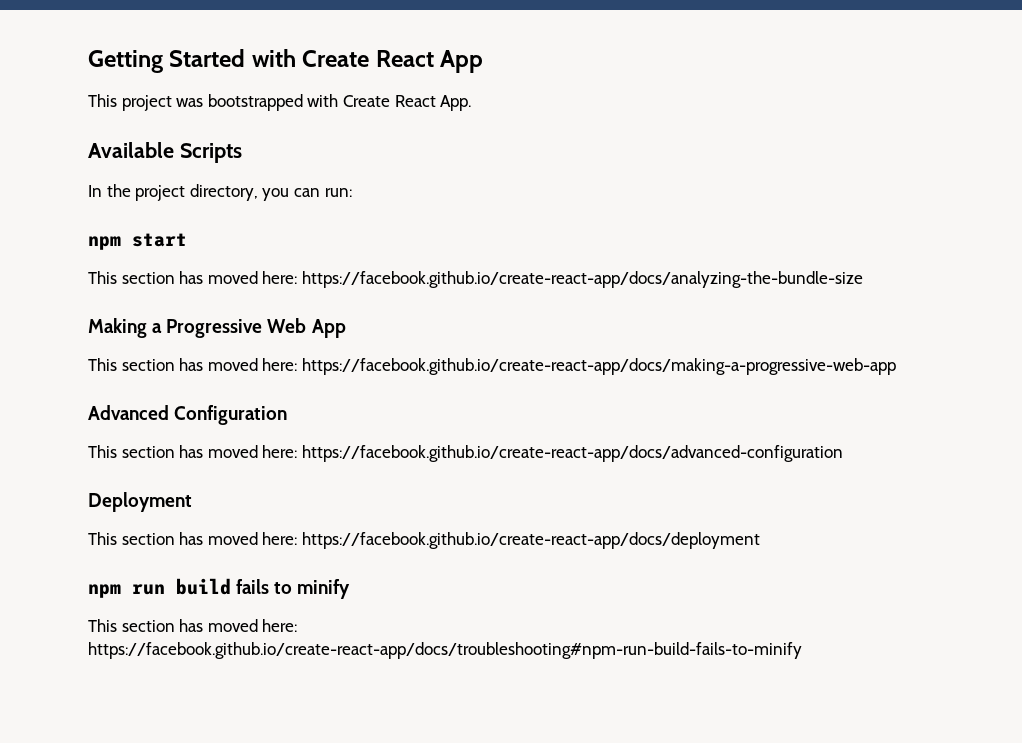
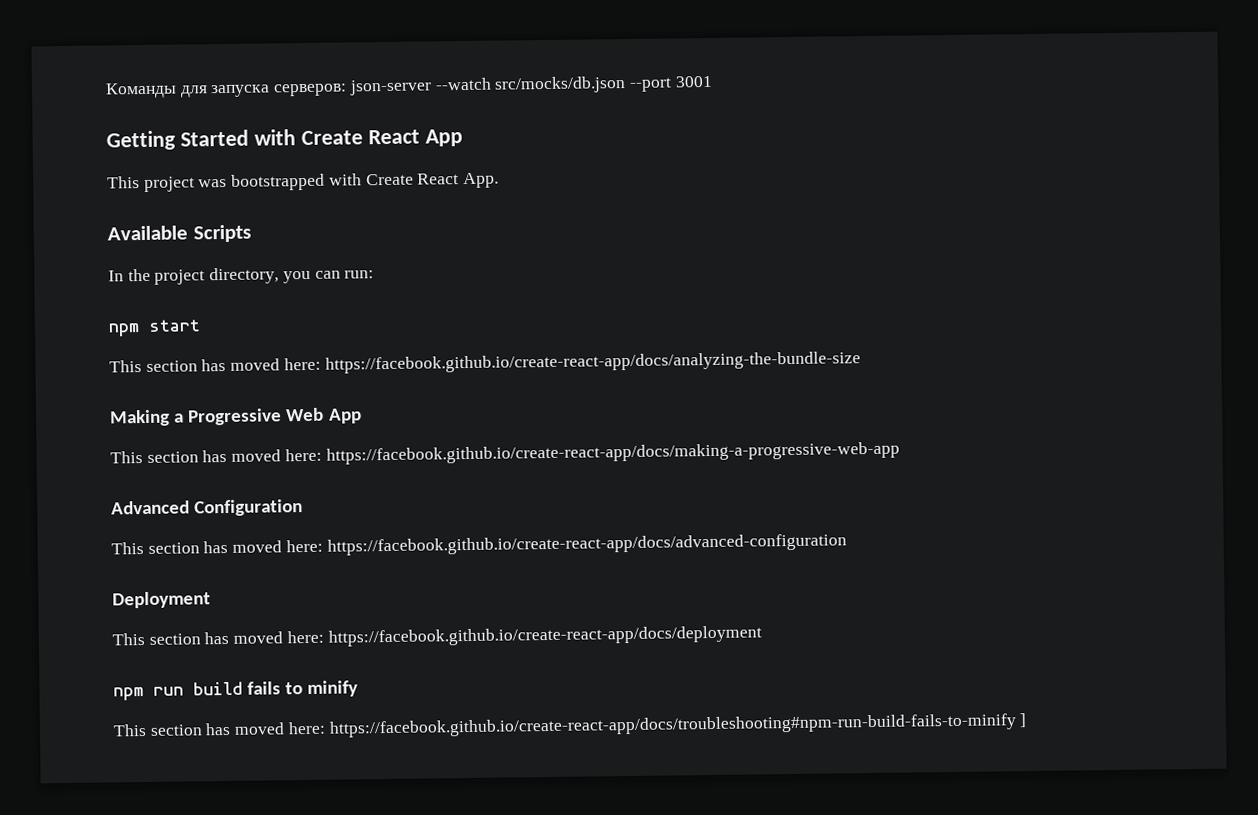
+ Команды для запуска серверов: json-server --watch src/mocks/db.json --port 3001
- This section has moved here: https://facebook.github.io/create-react-app/docs/troubleshooting#npm-run-build-fails-to-minify
+ This section has moved here: https://facebook.github.io/create-react-app/docs/troubleshooting#npm-run-build-fails-to-minify ]

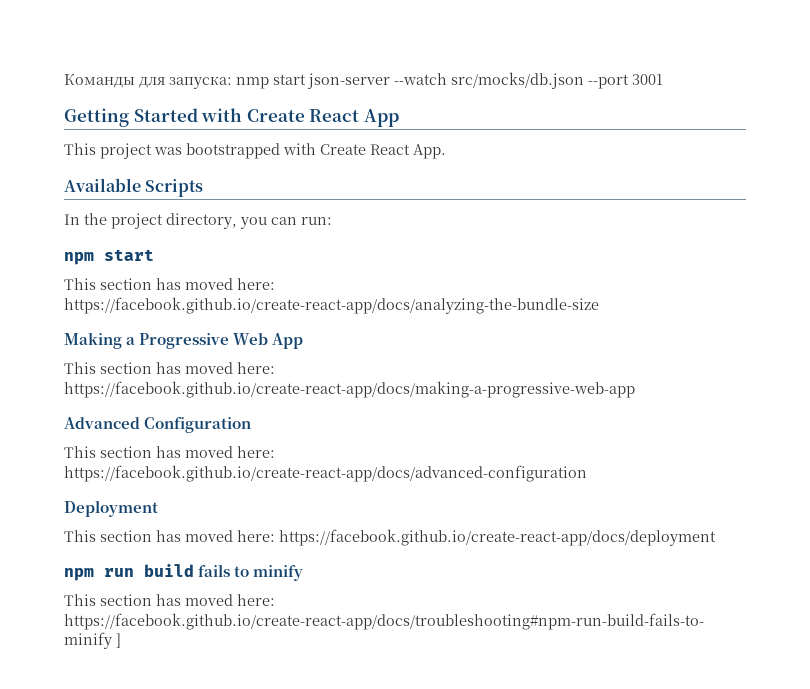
- Команды для запуска серверов: json-server --watch src/mocks/db.json --port 3001
+ Команды для запуска: nmp start json-server --watch src/mocks/db.json --port 3001

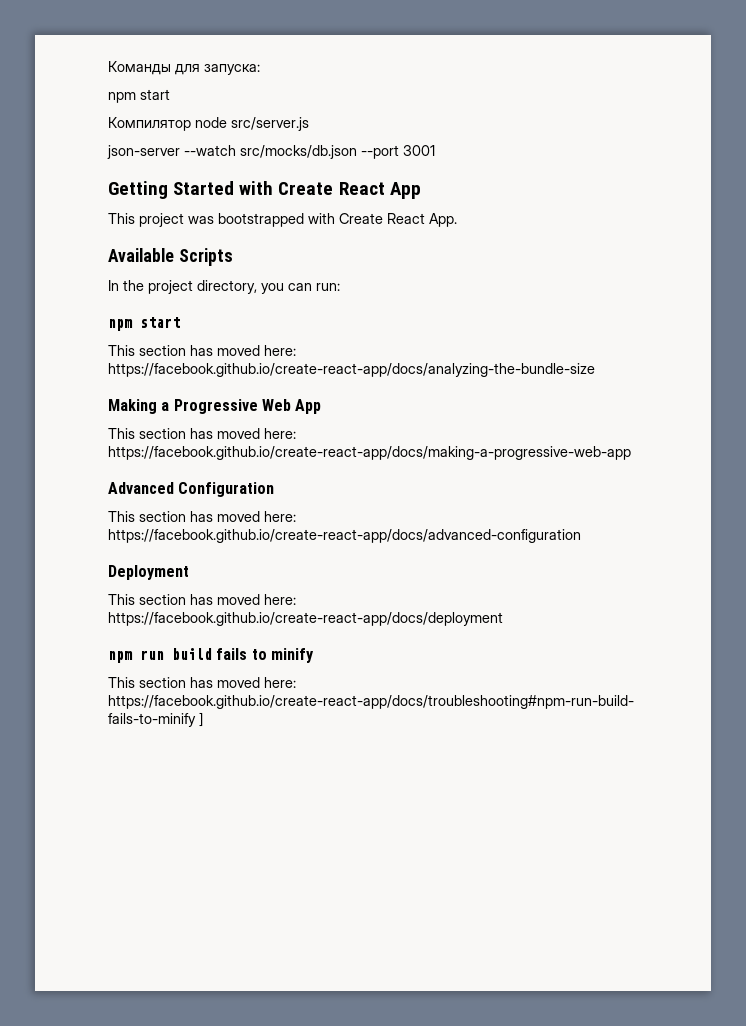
- Команды для запуска: nmp start json-server --watch src/mocks/db.json --port 3001
+ Команды для запуска:
+ npm start
+ Компилятор node src/server.js
+ json-server --watch src/mocks/db.json --port 3001

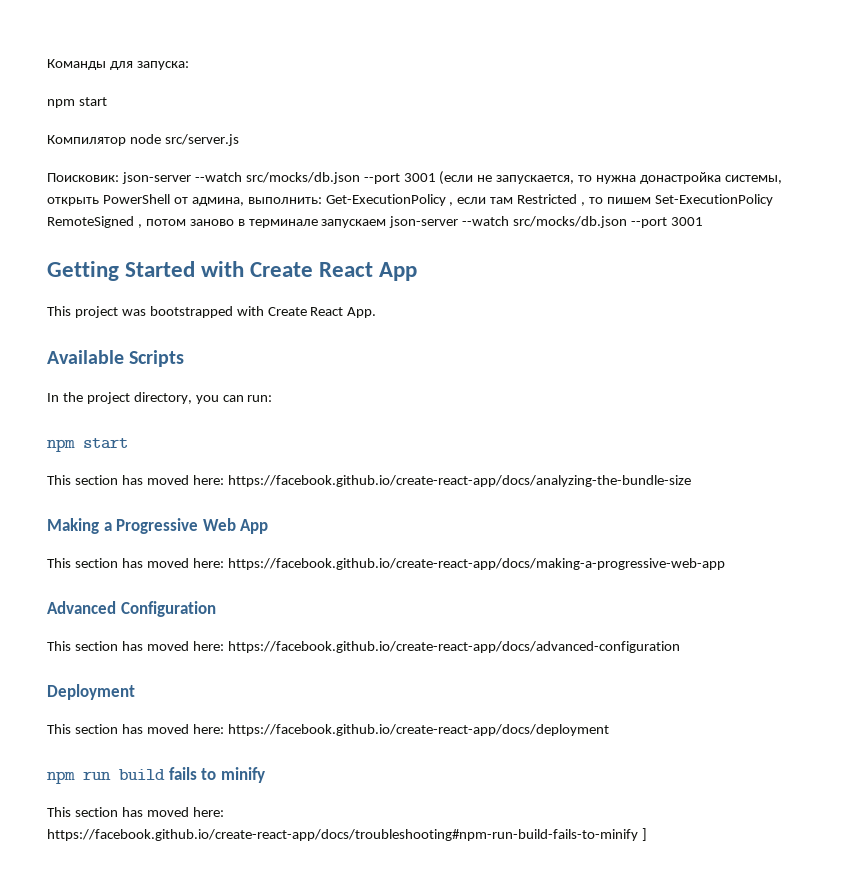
- json-server --watch src/mocks/db.json --port 3001
+ Поисковик: json-server --watch src/mocks/db.json --port 3001 (если не запускается, то нужна донастройка системы, открыть PowerShell от админа, выполнить: Get-ExecutionPolicy , если там Restricted , то пишем Set-ExecutionPolicy RemoteSigned , потом заново в терминале запускаем json-server --watch src/mocks/db.json --port 3001

